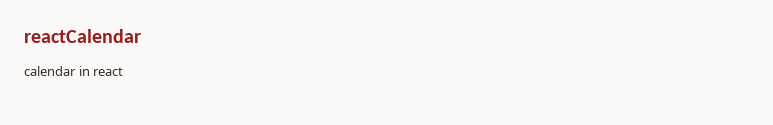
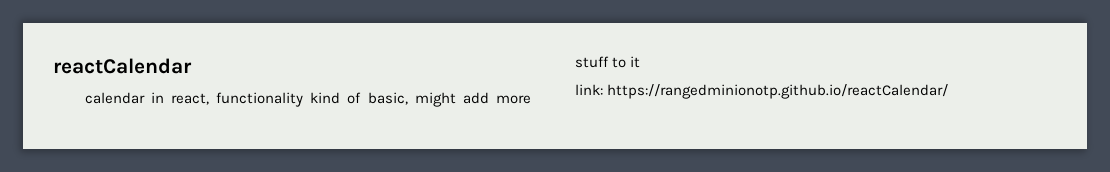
- calendar in react
+ calendar in react, functionality kind of basic, might add more stuff to it
+ link: https://rangedminionotp.github.io/reactCalendar/

